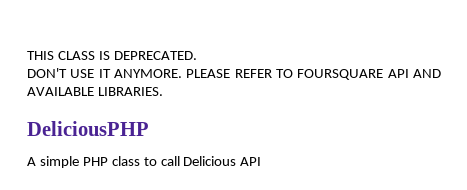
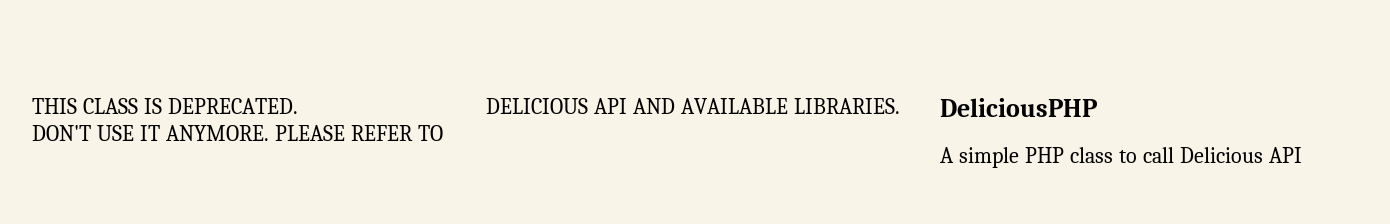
- PLEASE REFER TO FOURSQUARE API AND AVAILABLE LIBRARIES.
+ PLEASE REFER TO DELICIOUS API AND AVAILABLE LIBRARIES.

